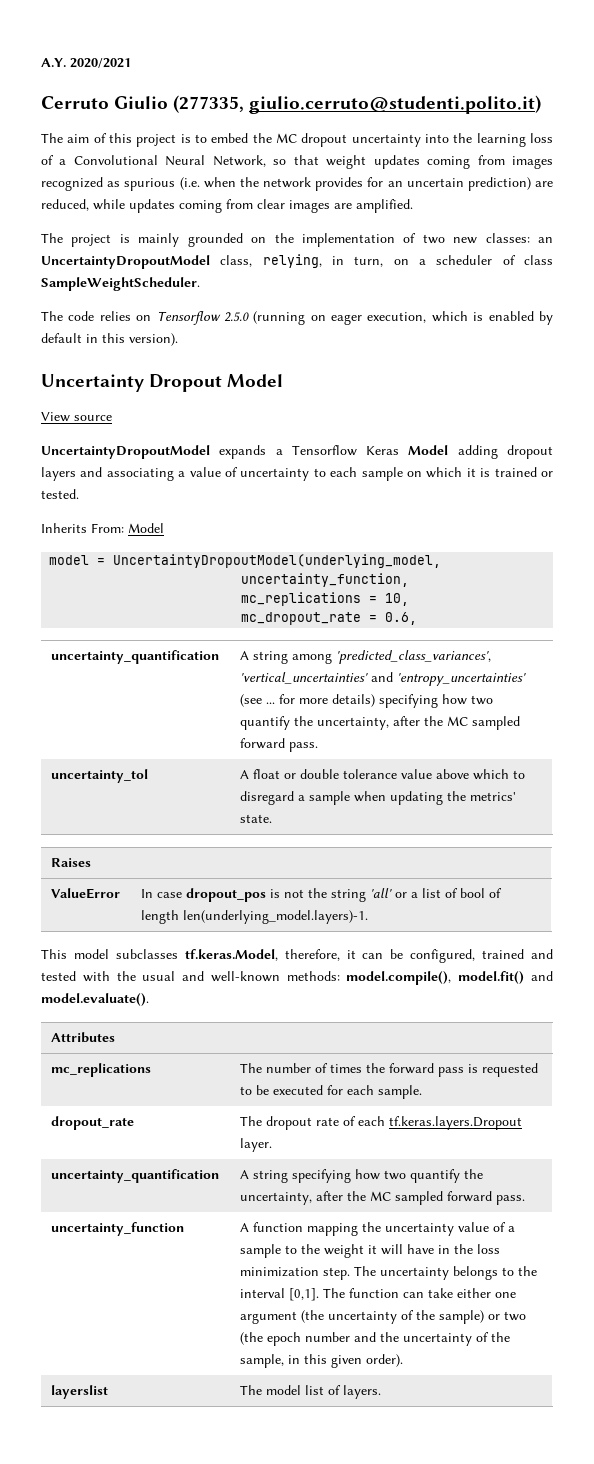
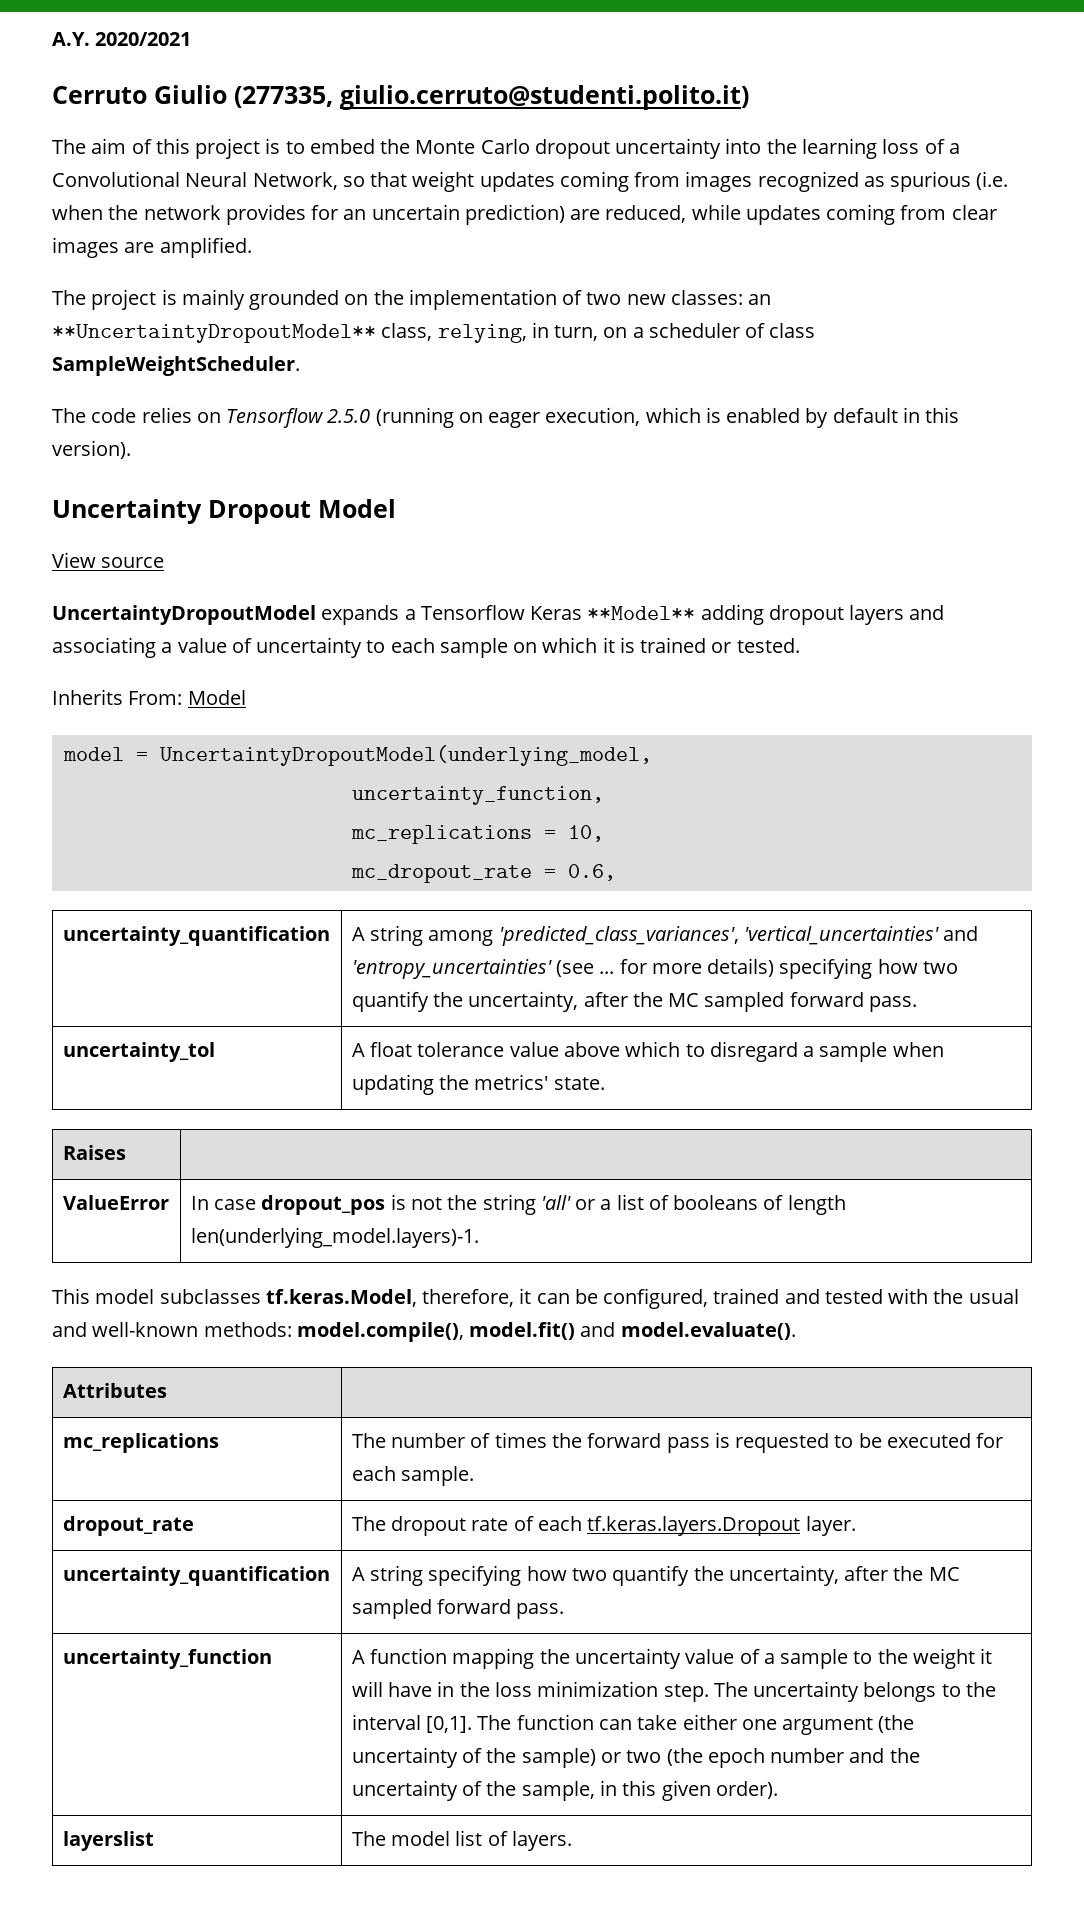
- The aim of this project is to embed the MC dropout uncertainty into the learning loss of a Convolutional Neural Network, so that weight updates coming from images recognized as spurious (i.e. when the network provides for an uncertain prediction) are reduced, while updates coming from clear images are amplified.
+ The aim of this project is to embed the Monte Carlo dropout uncertainty into the learning loss of a Convolutional Neural Network, so that weight updates coming from images recognized as spurious (i.e. when the network provides for an uncertain prediction) are reduced, while updates coming from clear images are amplified.
- The project is mainly grounded on the implementation of two new classes: an UncertaintyDropoutModel class, relying, in turn, on a scheduler of class SampleWeightScheduler.
+ The project is mainly grounded on the implementation of two new classes: an **UncertaintyDropoutModel** class, relying, in turn, on a scheduler of class SampleWeightScheduler.
- UncertaintyDropoutModel expands a Tensorflow Keras Model adding dropout layers and associating a value of uncertainty to each sample on which it is trained or tested.
+ UncertaintyDropoutModel expands a Tensorflow Keras **Model** adding dropout layers and associating a value of uncertainty to each sample on which it is trained or tested.
- uncertainty_tol | A float or double tolerance value above which to disregard a sample when updating the metrics' state.
+ uncertainty_tol | A float tolerance value above which to disregard a sample when updating the metrics' state.
- ValueError | In case dropout_pos is not the string 'all' or a list of bool of length len(underlying_model.layers)-1.
+ ValueError | In case dropout_pos is not the string 'all' or a list of booleans of length len(underlying_model.layers)-1.

